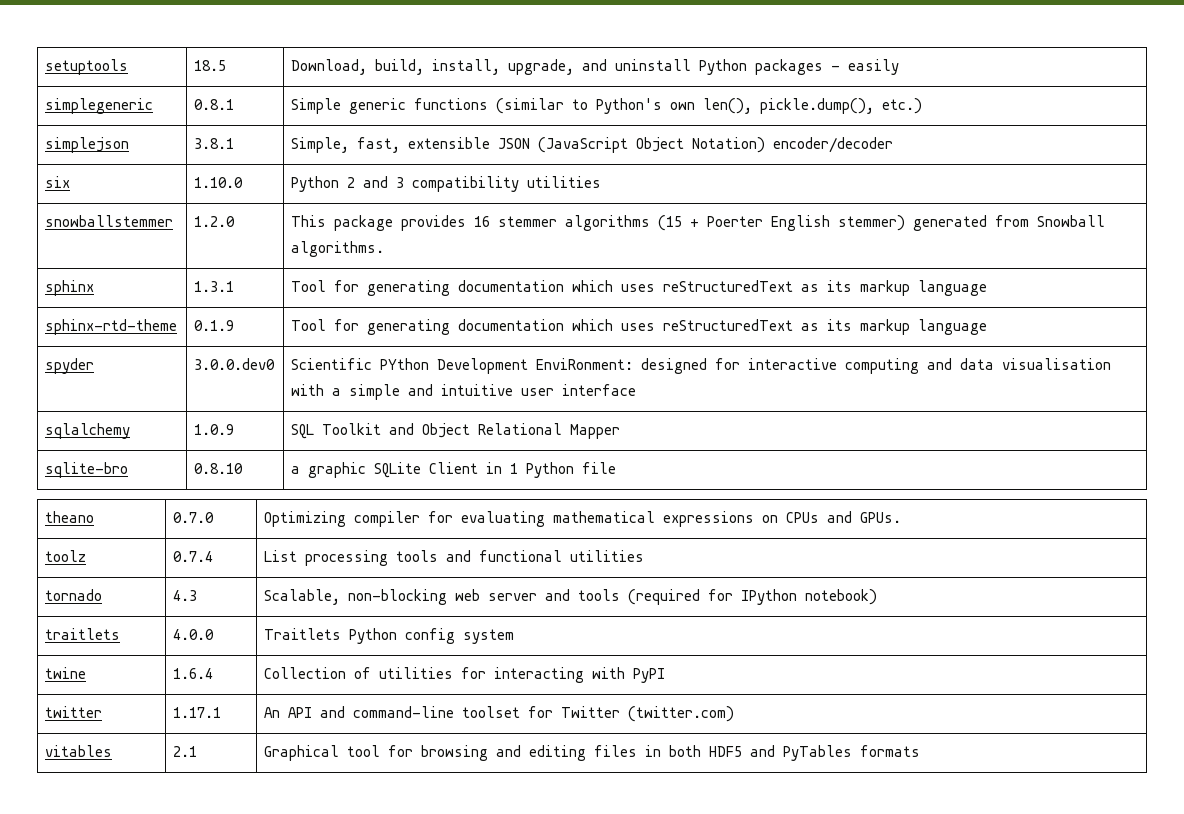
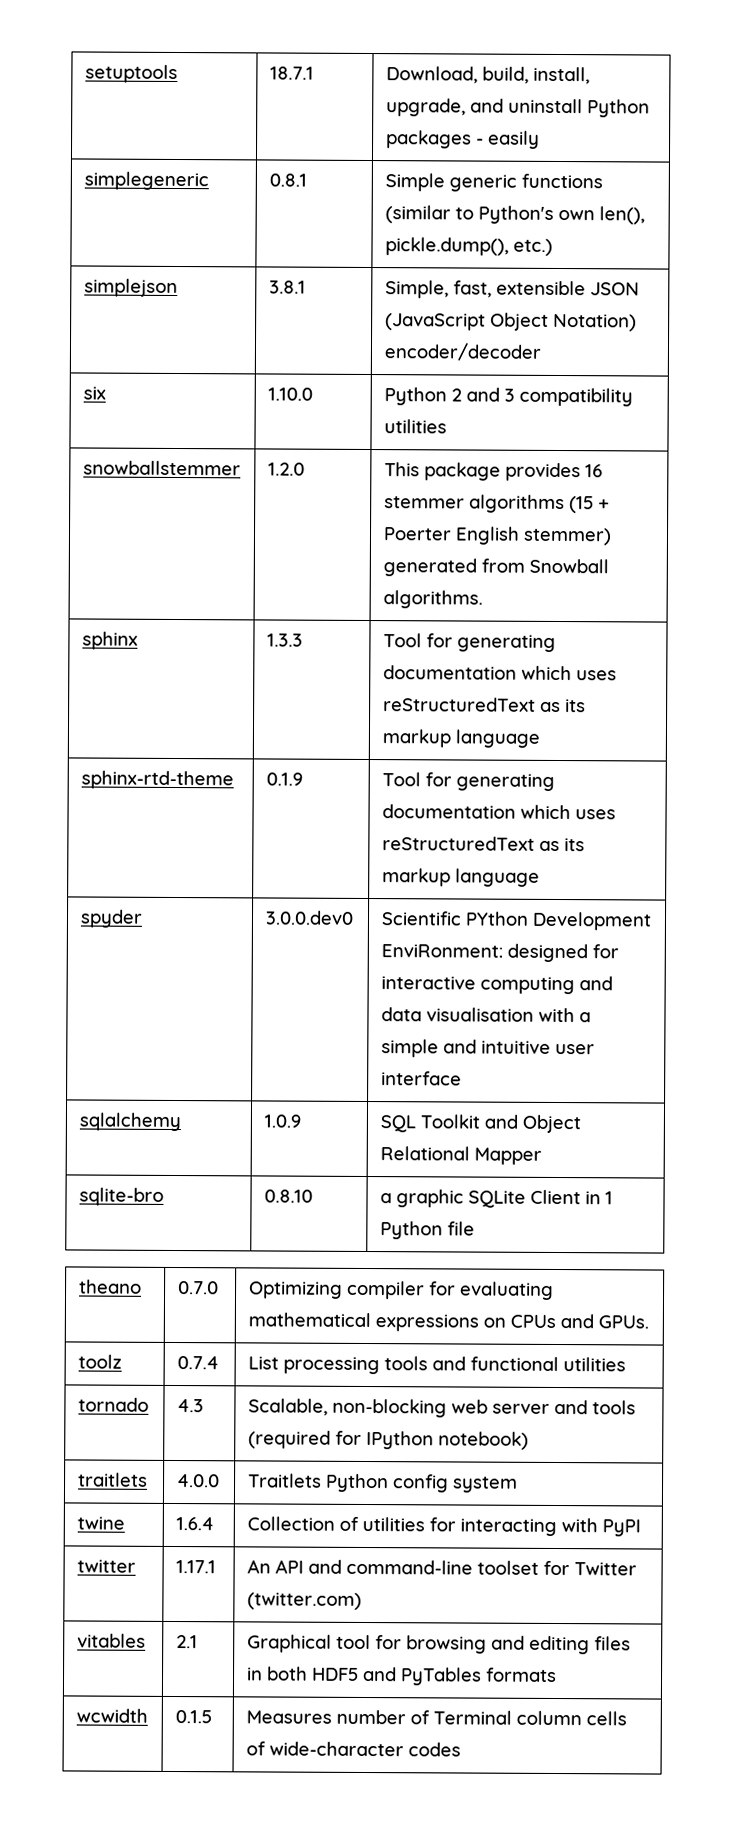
- setuptools | 18.5 | Download, build, install, upgrade, and uninstall Python packages - easily
+ setuptools | 18.7.1 | Download, build, install, upgrade, and uninstall Python packages - easily
- sphinx | 1.3.1 | Tool for generating documentation which uses reStructuredText as its markup language
+ sphinx | 1.3.3 | Tool for generating documentation which uses reStructuredText as its markup language
+ wcwidth | 0.1.5 | Measures number of Terminal column cells of wide-character codes

